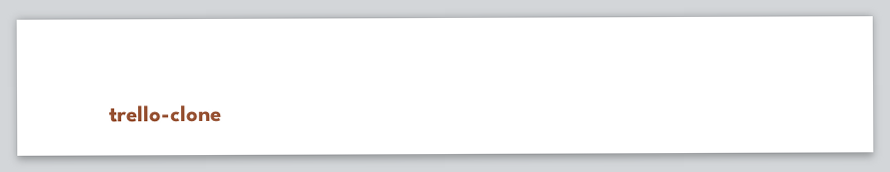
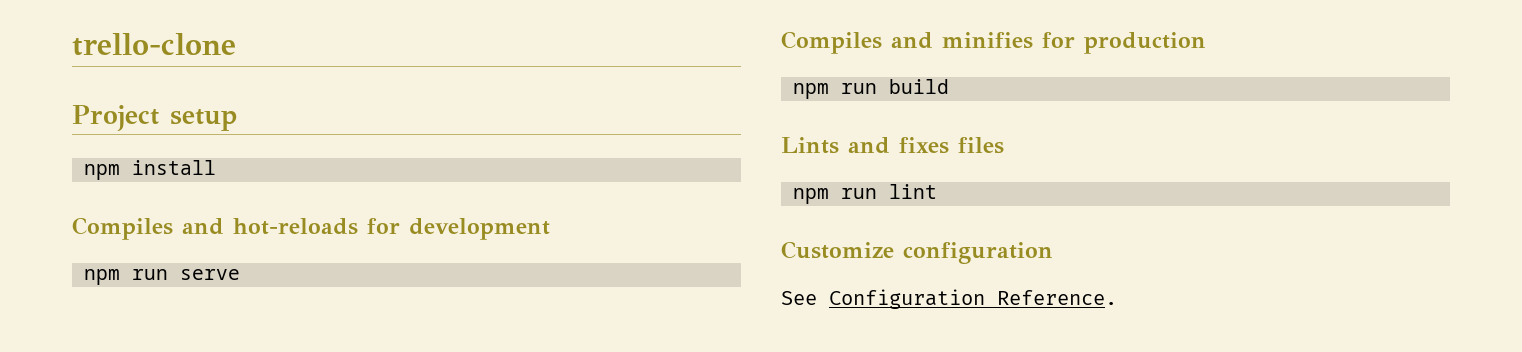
+ Project setup
+ npm install
+ Compiles and hot-reloads for development
+ npm run serve
+ Compiles and minifies for production
+ npm run build
+ Lints and fixes files
+ npm run lint
+ Customize configuration
+ See Configuration Reference.

